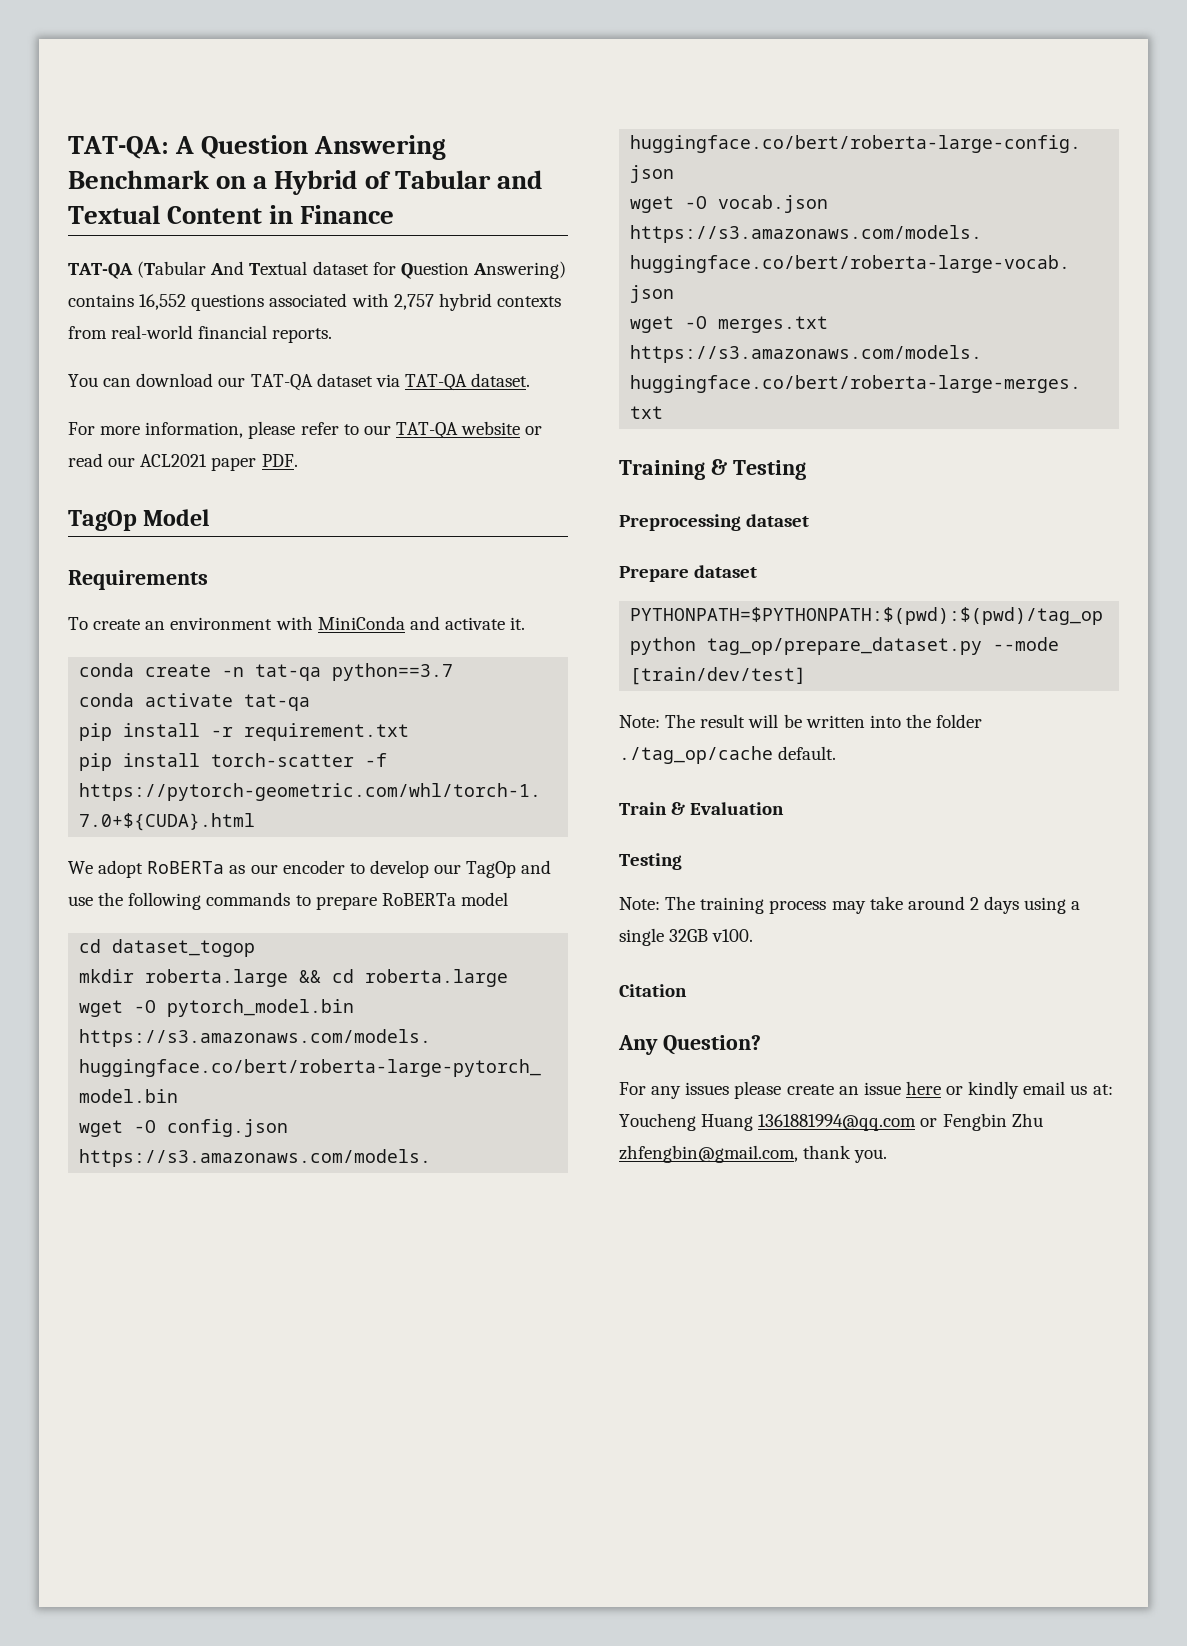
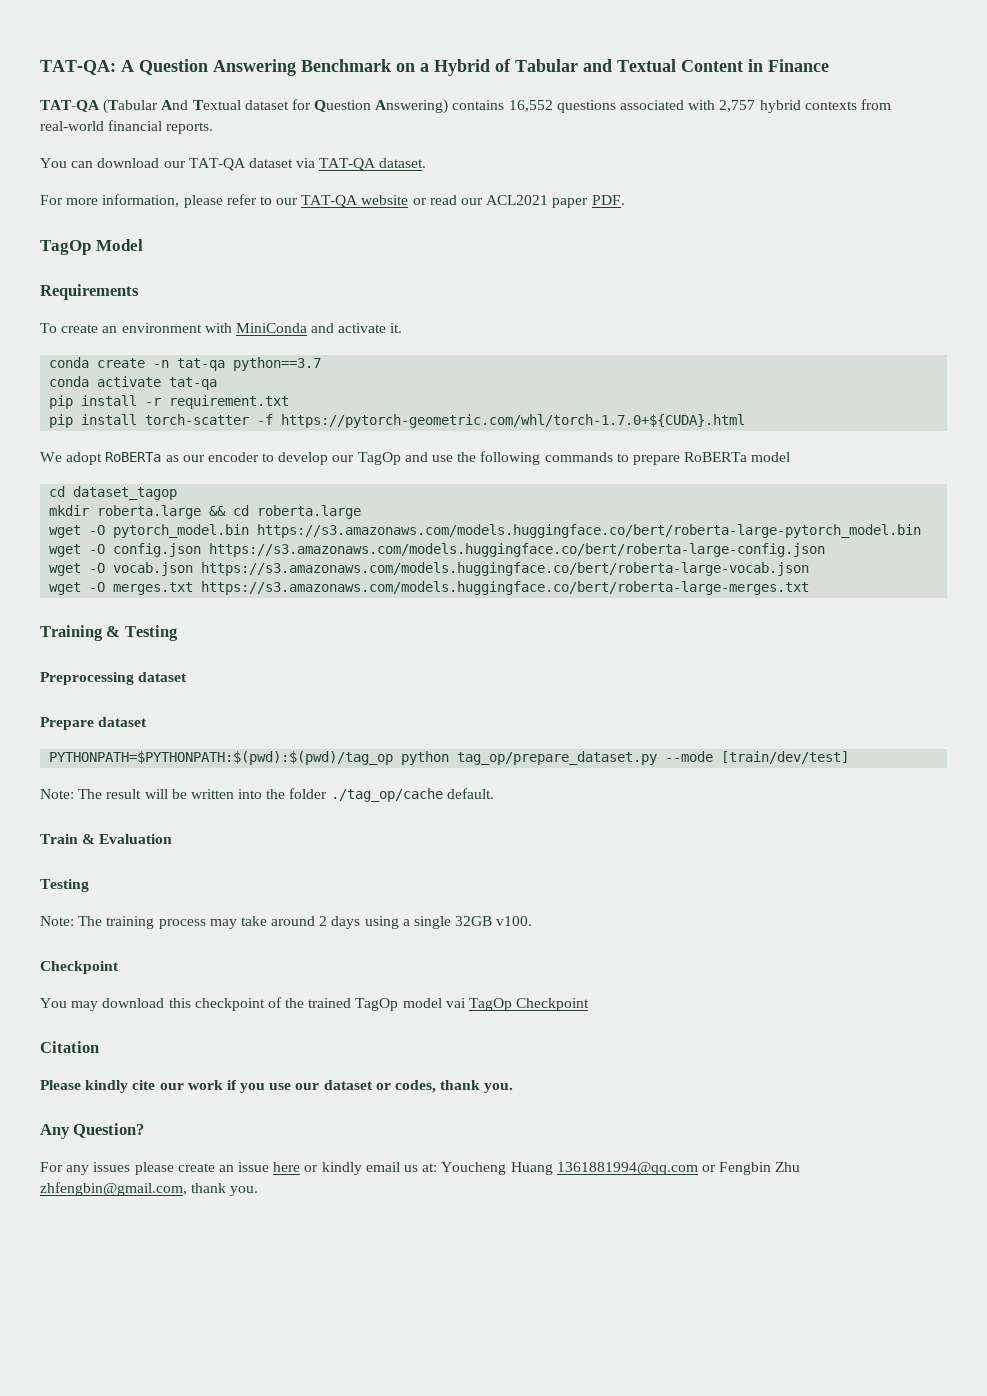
- cd dataset_togop
+ cd dataset_tagop
  Note: The training process may take around 2 days using a single 32GB v100.
+ Checkpoint
+ You may download this checkpoint of the trained TagOp model vai TagOp Checkpoint
  Citation
+ Please kindly cite our work if you use our dataset or codes, thank you.

